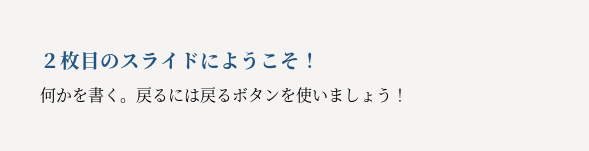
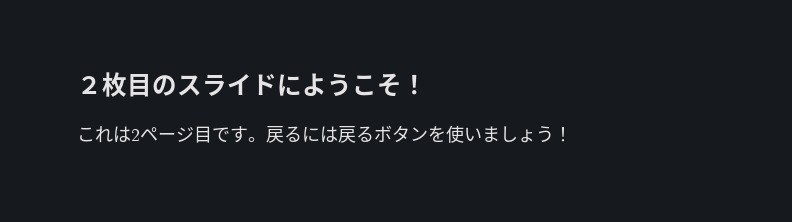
- 何かを書く。
+ これは2ページ目です。

